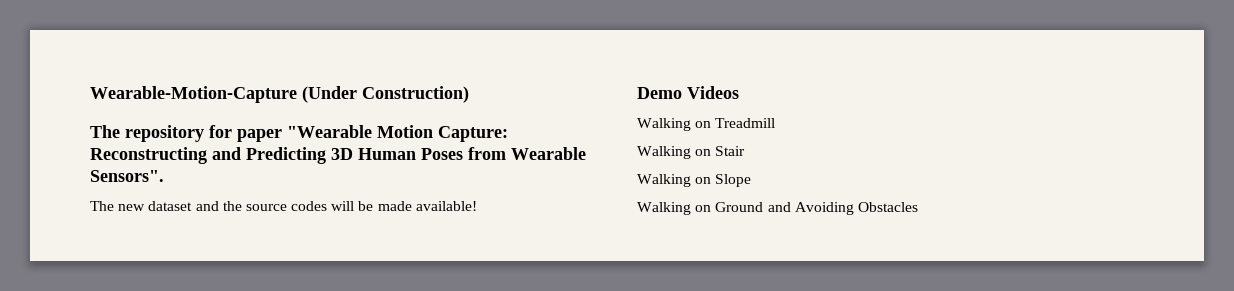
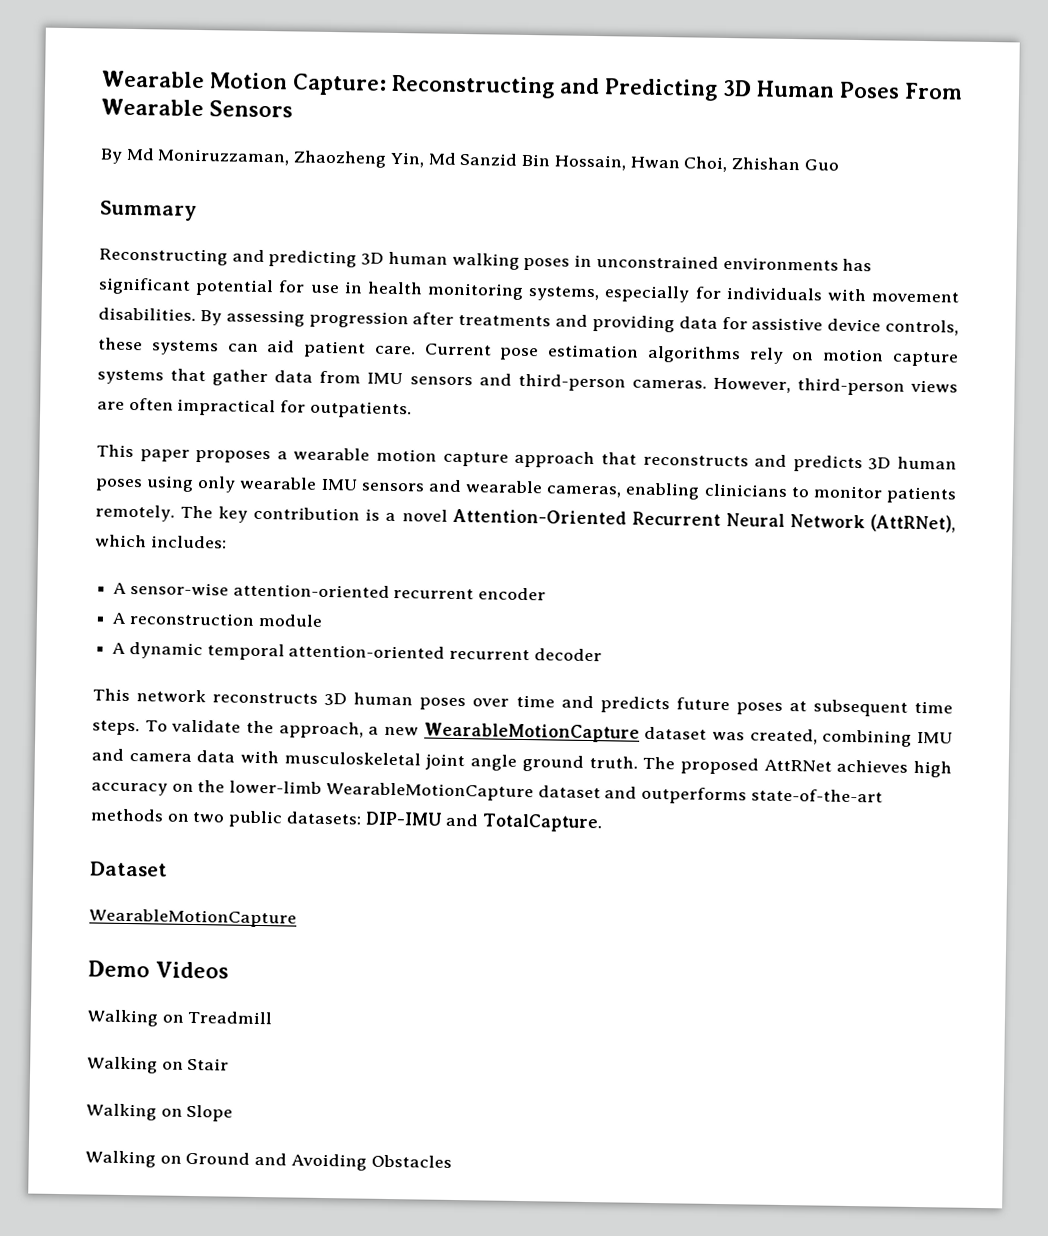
- Wearable-Motion-Capture (Under Construction)
- The repository for paper "Wearable Motion Capture: Reconstructing and Predicting 3D Human Poses from Wearable Sensors".
- The new dataset and the source codes will be made available!
+ Wearable Motion Capture: Reconstructing and Predicting 3D Human Poses From Wearable Sensors
+ By Md Moniruzzaman, Zhaozheng Yin, Md Sanzid Bin Hossain, Hwan Choi, Zhishan Guo
+ Summary
+ Reconstructing and predicting 3D human walking poses in unconstrained environments has significant potential for use in health monitoring systems, especially for individuals with movement disabilities. By assessing progression after treatments and providing data for assistive device controls, these systems can aid patient care. Current pose estimation algorithms rely on motion capture systems that gather data from IMU sensors and third-person cameras. However, third-person views are often impractical for outpatients.
+ This paper proposes a wearable motion capture approach that reconstructs and predicts 3D human poses using only wearable IMU sensors and wearable cameras, enabling clinicians to monitor patients remotely. The key contribution is a novel Attention-Oriented Recurrent Neural Network (AttRNet), which includes:
+ A sensor-wise attention-oriented recurrent encoder
+ A reconstruction module
+ A dynamic temporal attention-oriented recurrent decoder
+ This network reconstructs 3D human poses over time and predicts future poses at subsequent time steps. To validate the approach, a new WearableMotionCapture dataset was created, combining IMU and camera data with musculoskeletal joint angle ground truth. The proposed AttRNet achieves high accuracy on the lower-limb WearableMotionCapture dataset and outperforms state-of-the-art methods on two public datasets: DIP-IMU and TotalCapture.
+ Dataset
+ WearableMotionCapture

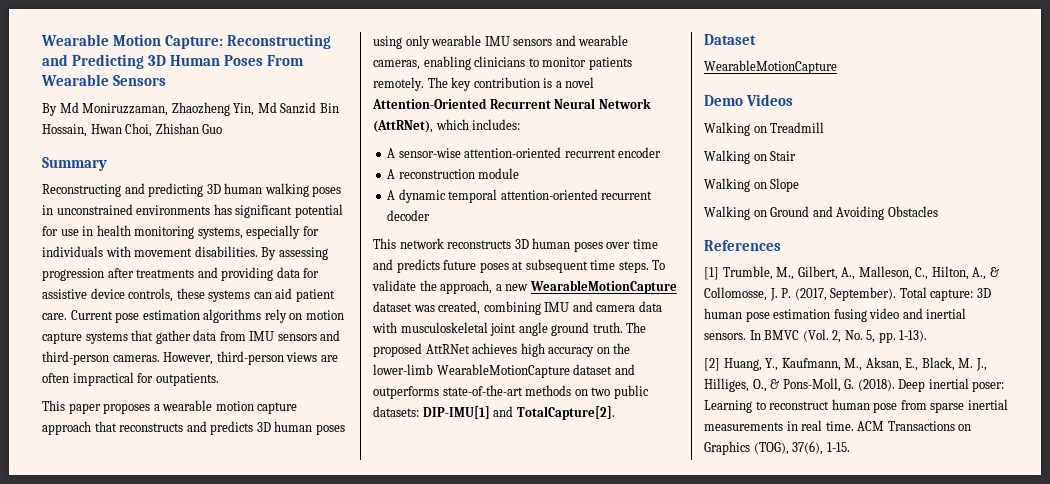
- The proposed AttRNet achieves high accuracy on the lower-limb WearableMotionCapture dataset and outperforms state-of-the-art methods on two public datasets: DIP-IMU and TotalCapture.
+ The proposed AttRNet achieves high accuracy on the lower-limb WearableMotionCapture dataset and outperforms state-of-the-art methods on two public datasets: DIP-IMU[1] and TotalCapture[2].
+ References
+ [1] Trumble, M., Gilbert, A., Malleson, C., Hilton, A., & Collomosse, J. P. (2017, September). Total capture: 3D human pose estimation fusing video and inertial sensors. In BMVC (Vol. 2, No. 5, pp. 1-13).
+ [2] Huang, Y., Kaufmann, M., Aksan, E., Black, M. J., Hilliges, O., & Pons-Moll, G. (2018). Deep inertial poser: Learning to reconstruct human pose from sparse inertial measurements in real time. ACM Transactions on Graphics (TOG), 37(6), 1-15.

